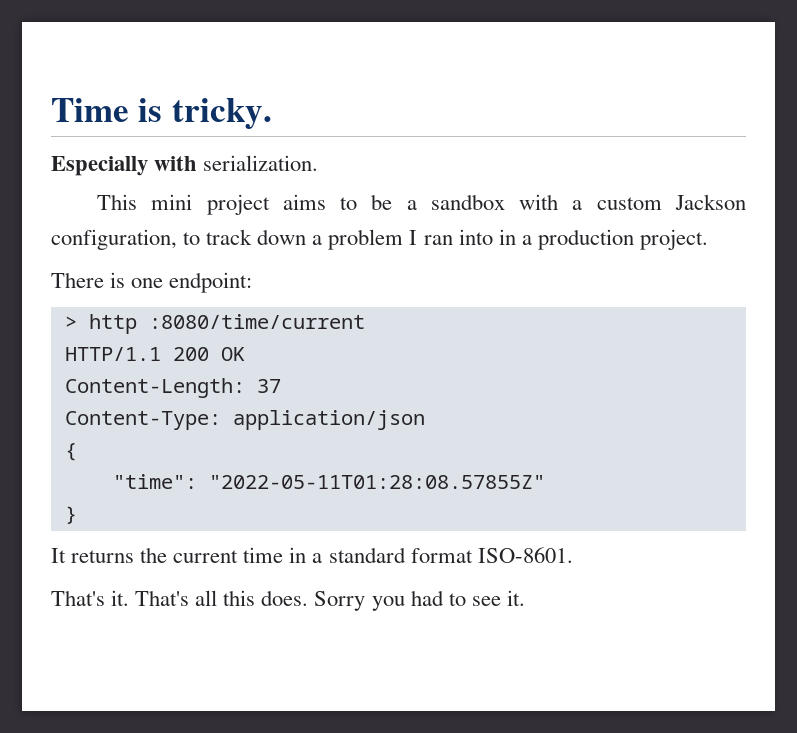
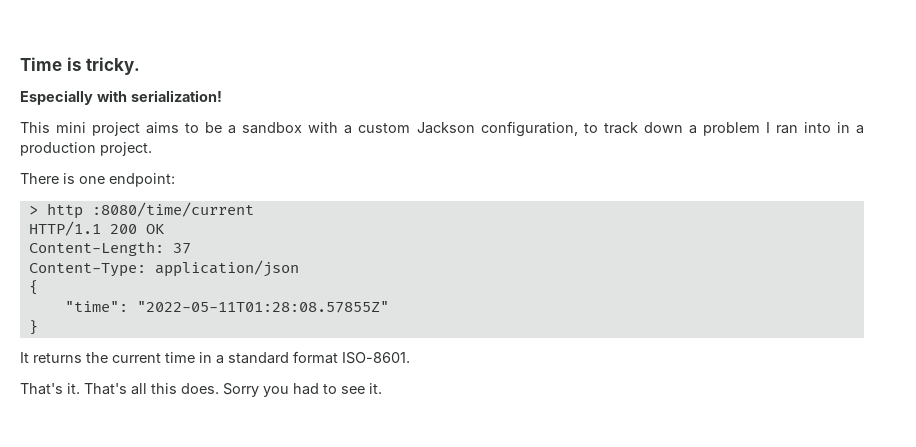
- Especially with serialization.
+ Especially with serialization!

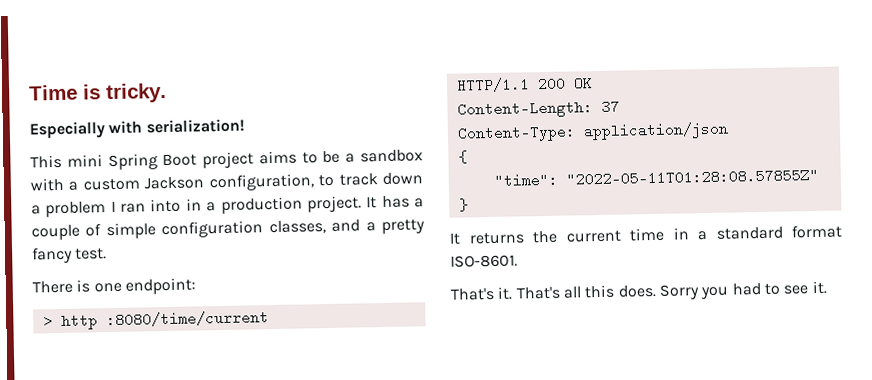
- This mini project aims to be a sandbox with a custom Jackson configuration, to track down a problem I ran into in a production project.
+ This mini Spring Boot project aims to be a sandbox with a custom Jackson configuration, to track down a problem I ran into in a production project. It has a couple of simple configuration classes, and a pretty fancy test.

